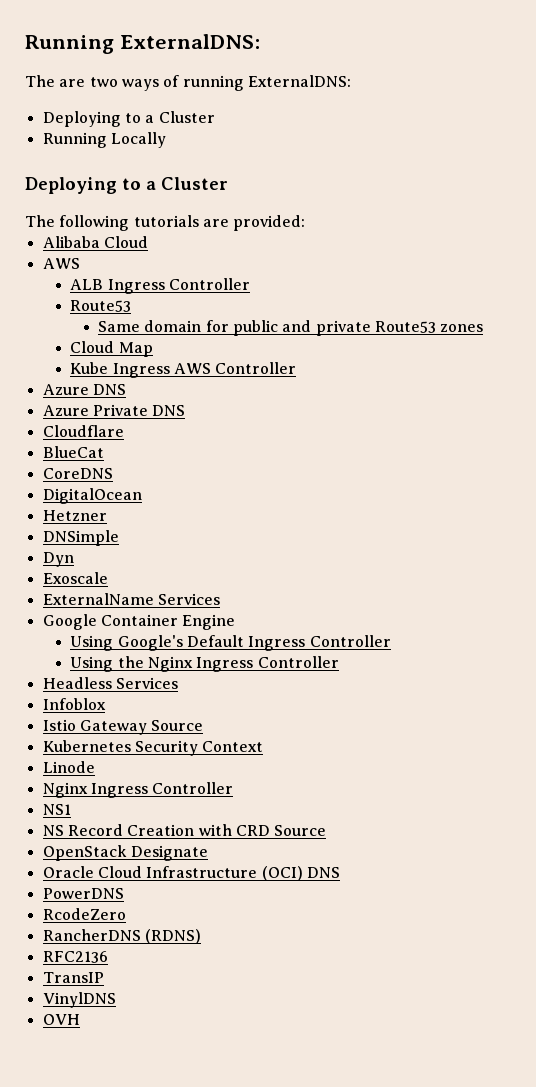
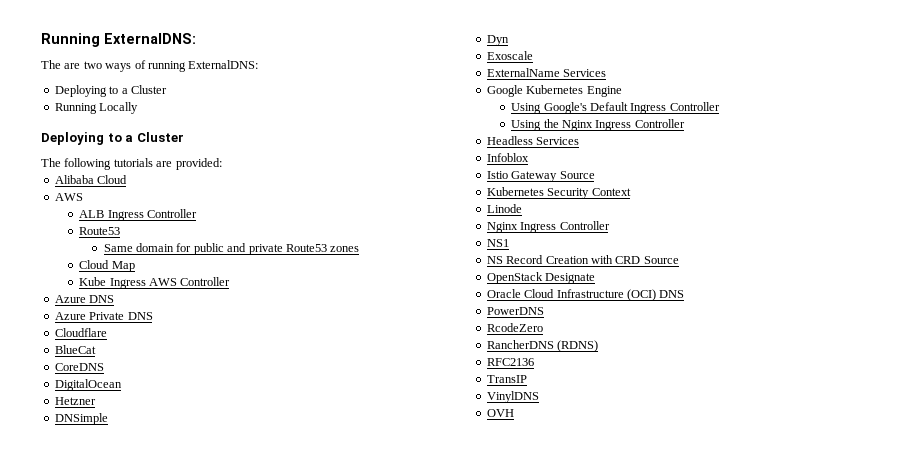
- Google Container Engine
+ Google Kubernetes Engine

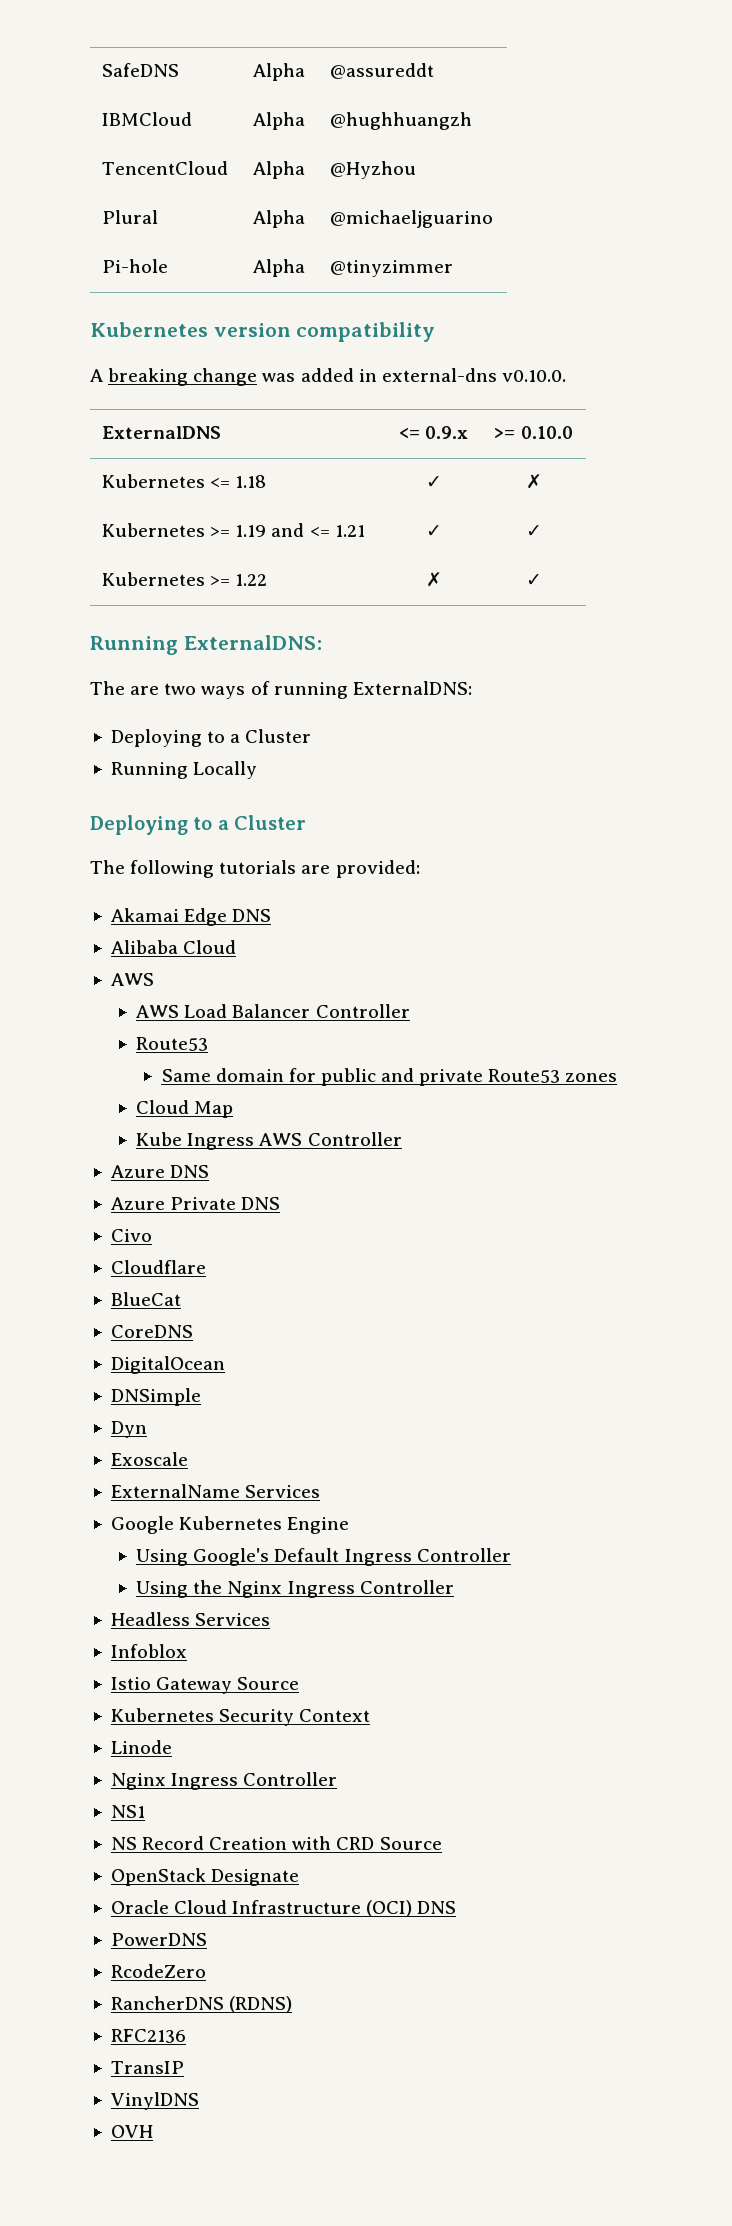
+ SafeDNS | Alpha | @assureddt
+ IBMCloud | Alpha | @hughhuangzh
+ TencentCloud | Alpha | @Hyzhou
+ Plural | Alpha | @michaeljguarino
+ Pi-hole | Alpha | @tinyzimmer
+ Kubernetes version compatibility
+ A breaking change was added in external-dns v0.10.0.
+ ExternalDNS | <= 0.9.x | >= 0.10.0
+ Kubernetes <= 1.18 | ✓ | ✗
+ Kubernetes >= 1.19 and <= 1.21 | ✓ | ✓
+ Kubernetes >= 1.22 | ✗ | ✓
+ Akamai Edge DNS
- ALB Ingress Controller
+ AWS Load Balancer Controller
+ Civo
- Hetzner

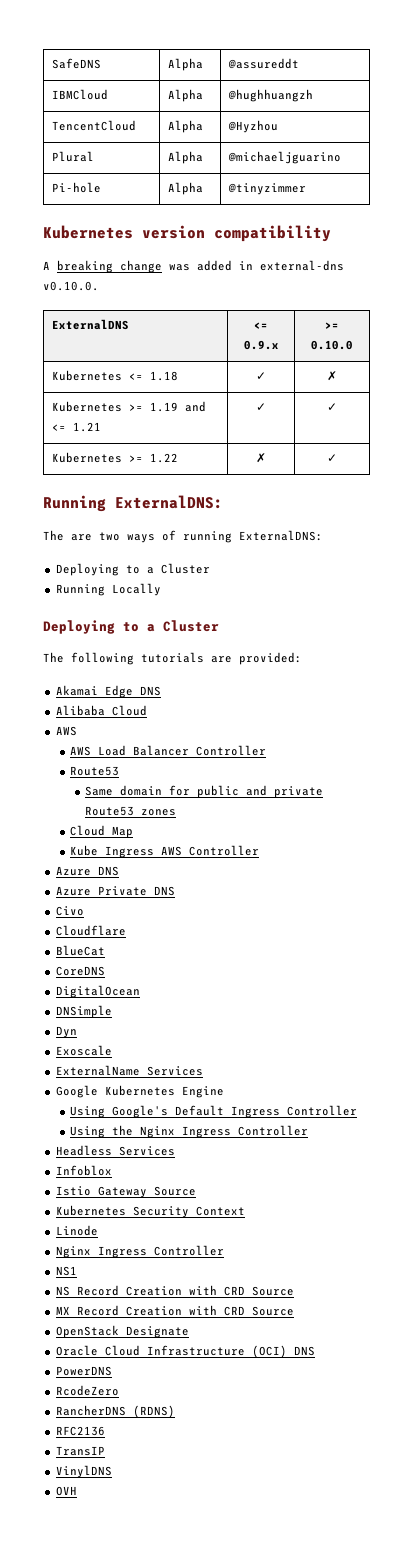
+ MX Record Creation with CRD Source

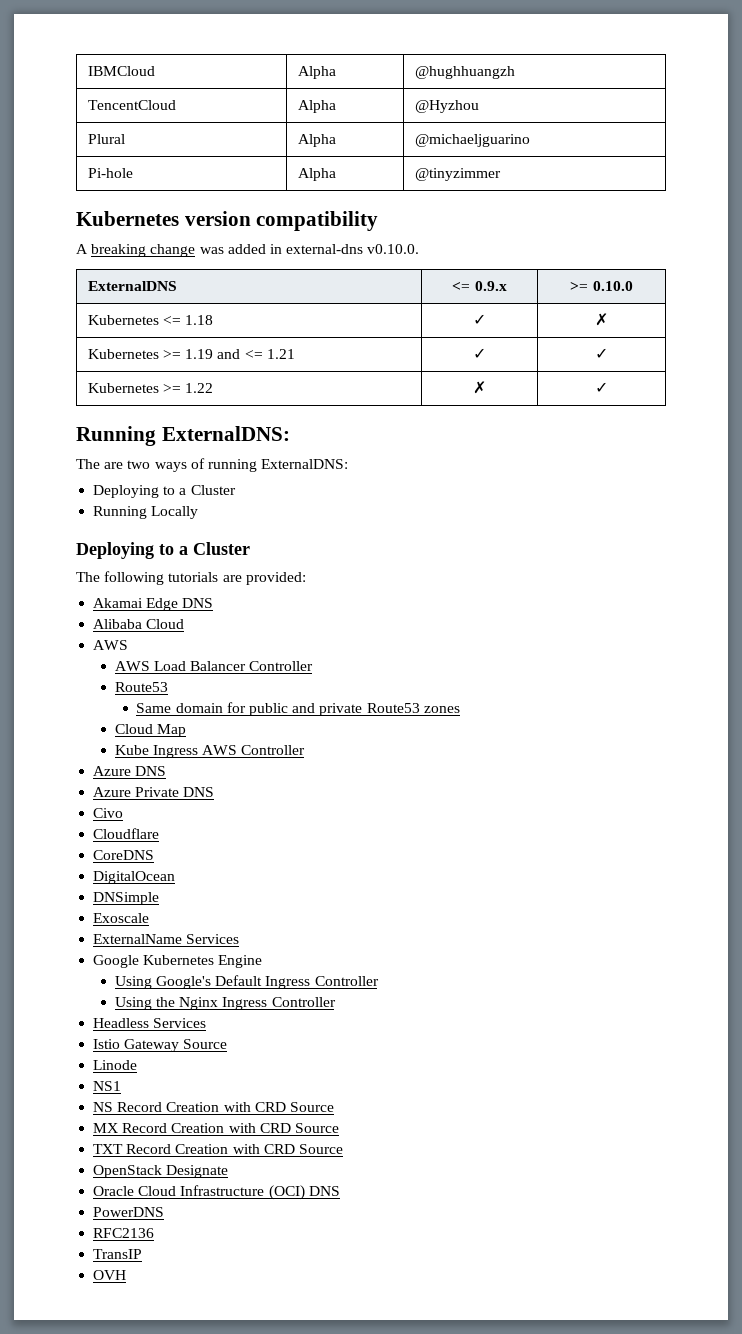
- SafeDNS | Alpha | @assureddt
- BlueCat
- Dyn
- Infoblox
- Kubernetes Security Context
  Linode
- Nginx Ingress Controller
+ TXT Record Creation with CRD Source
- RcodeZero
- RancherDNS (RDNS)
- VinylDNS

